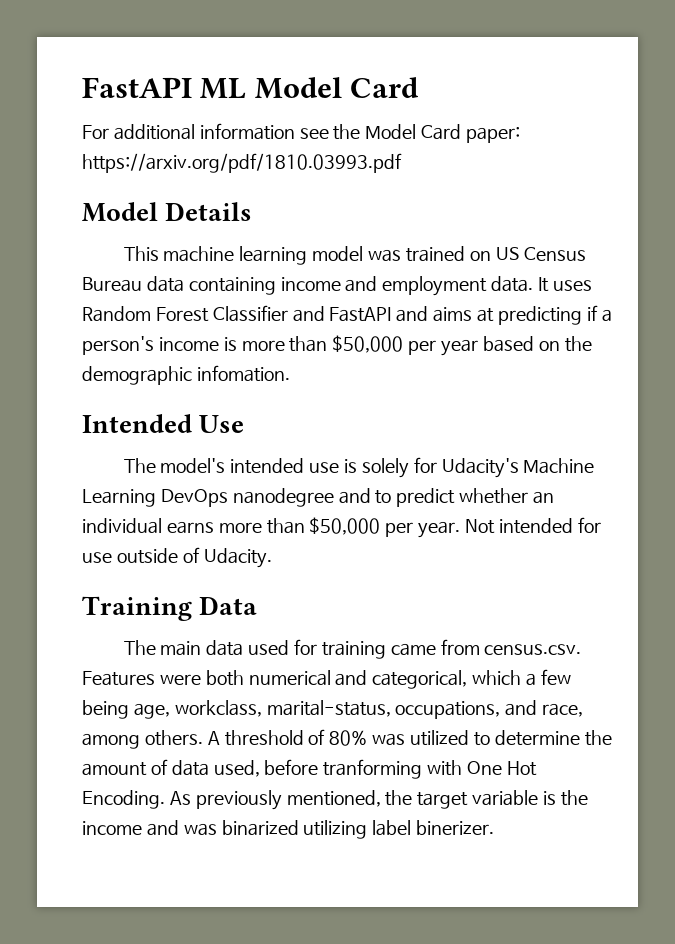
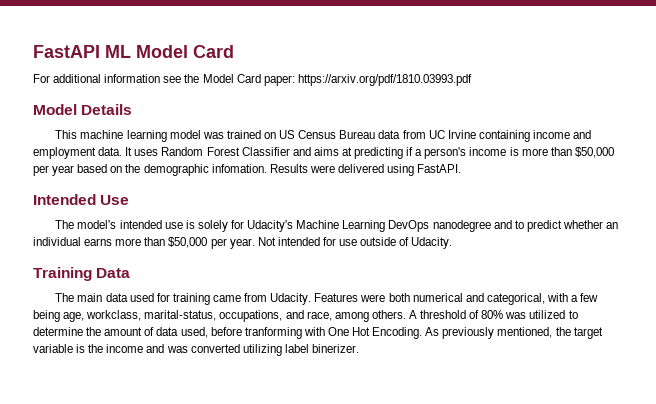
- This machine learning model was trained on US Census Bureau data containing income and employment data.
+ This machine learning model was trained on US Census Bureau data from UC Irvine containing income and employment data.
- It uses Random Forest Classifier and FastAPI and aims at predicting if a person's income is more than $50,000 per year based on the demographic infomation.
+ It uses Random Forest Classifier and aims at predicting if a person's income is more than $50,000 per year based on the demographic infomation. Results were delivered using FastAPI.
- The main data used for training came from census.csv. Features were both numerical and categorical, which a few being age, workclass, marital-status, occupations, and race, among others.
+ The main data used for training came from Udacity. Features were both numerical and categorical, with a few being age, workclass, marital-status, occupations, and race, among others.
- As previously mentioned, the target variable is the income and was binarized utilizing label binerizer.
+ As previously mentioned, the target variable is the income and was converted utilizing label binerizer.

